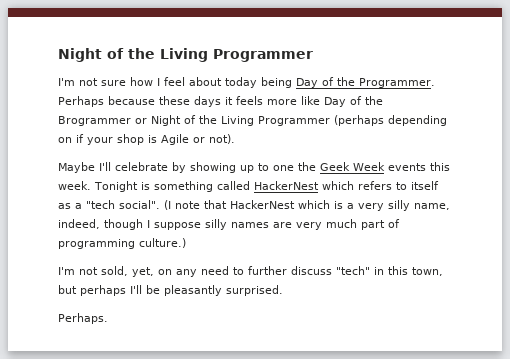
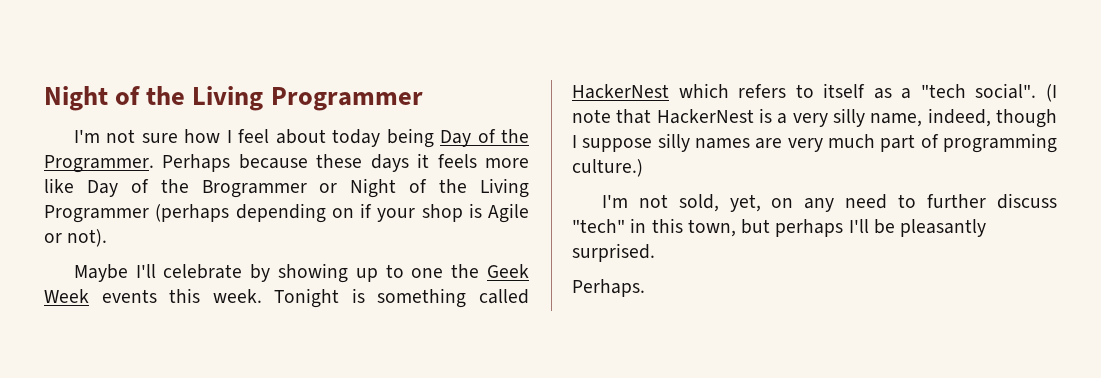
- (I note that HackerNest which is a very silly name, indeed, though I suppose silly names are very much part of programming culture.)
+ (I note that HackerNest is a very silly name, indeed, though I suppose silly names are very much part of programming culture.)

